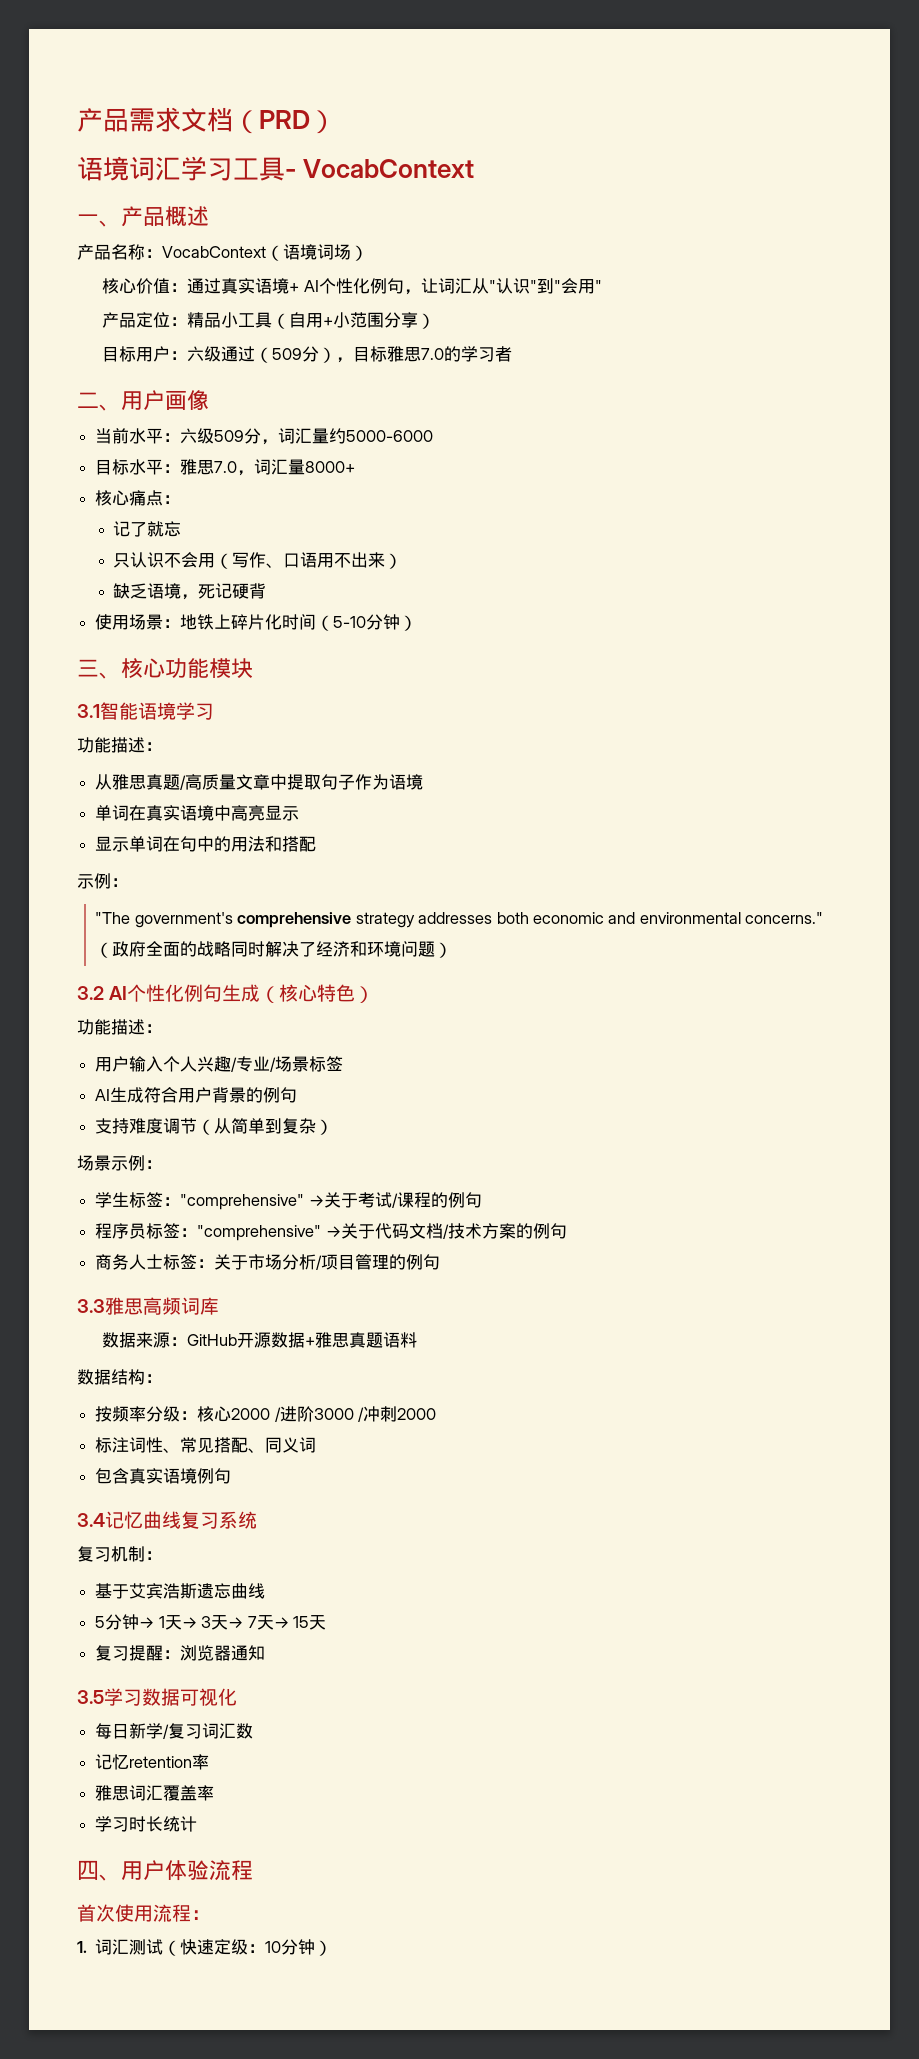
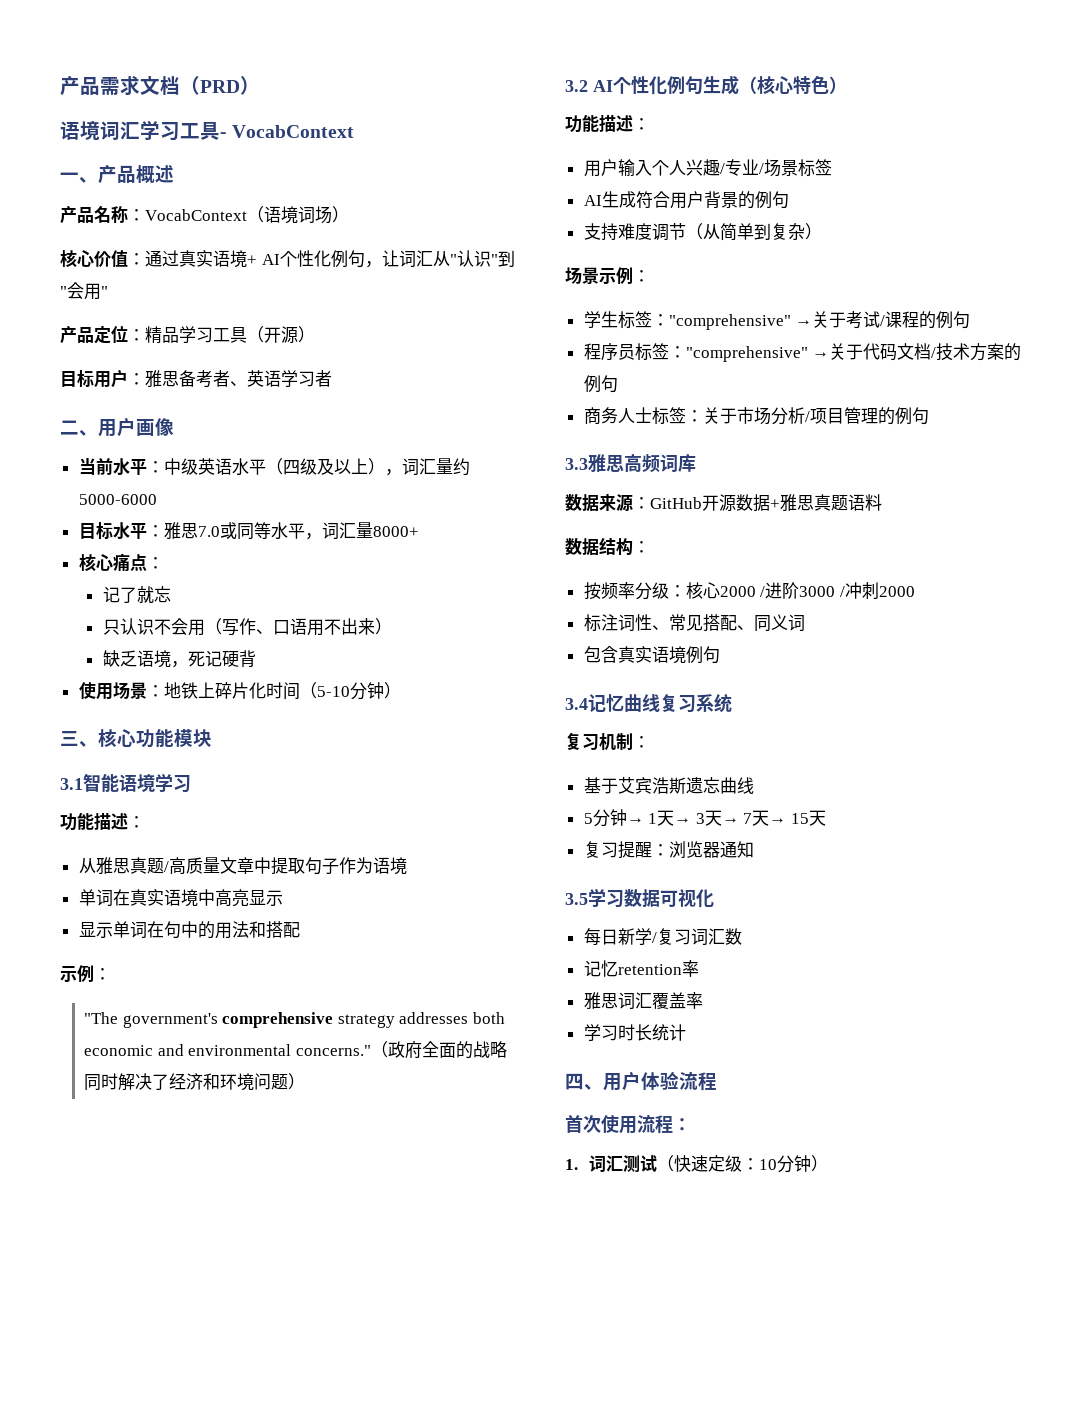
- 产品定位：精品小工具（自用+小范围分享）
- 目标用户：六级通过（509分），目标雅思7.0的学习者
+ 产品定位：精品学习工具（开源）
+ 目标用户：雅思备考者、英语学习者
- 当前水平：六级509分，词汇量约5000-6000
+ 当前水平：中级英语水平（四级及以上），词汇量约5000-6000
- 目标水平：雅思7.0，词汇量8000+
+ 目标水平：雅思7.0或同等水平，词汇量8000+

